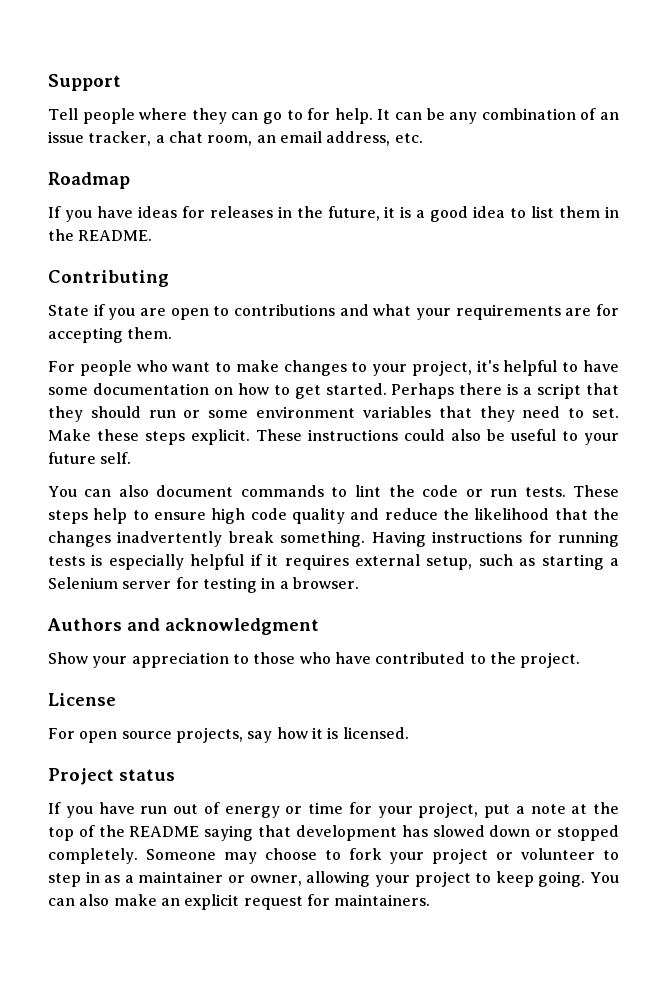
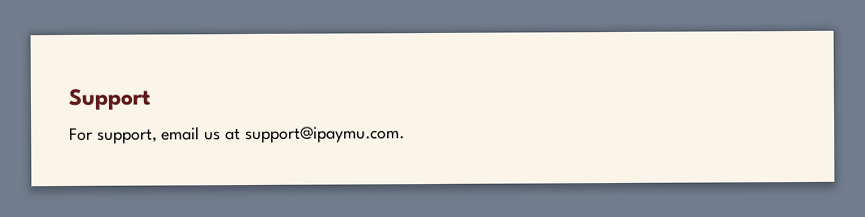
- Tell people where they can go to for help. It can be any combination of an issue tracker, a chat room, an email address, etc.
- Roadmap
- If you have ideas for releases in the future, it is a good idea to list them in the README.
- Contributing
- State if you are open to contributions and what your requirements are for accepting them.
- For people who want to make changes to your project, it's helpful to have some documentation on how to get started. Perhaps there is a script that they should run or some environment variables that they need to set. Make these steps explicit. These instructions could also be useful to your future self.
- You can also document commands to lint the code or run tests. These steps help to ensure high code quality and reduce the likelihood that the changes inadvertently break something. Having instructions for running tests is especially helpful if it requires external setup, such as starting a Selenium server for testing in a browser.
- Authors and acknowledgment
- Show your appreciation to those who have contributed to the project.
- License
- For open source projects, say how it is licensed.
- Project status
- If you have run out of energy or time for your project, put a note at the top of the README saying that development has slowed down or stopped completely. Someone may choose to fork your project or volunteer to step in as a maintainer or owner, allowing your project to keep going. You can also make an explicit request for maintainers.
+ For support, email us at support@ipaymu.com.

